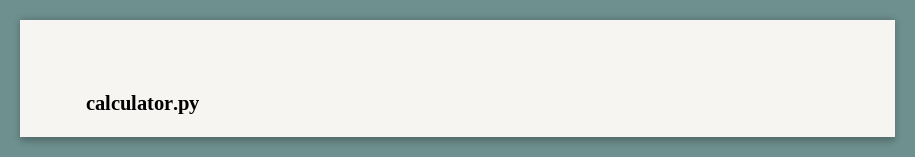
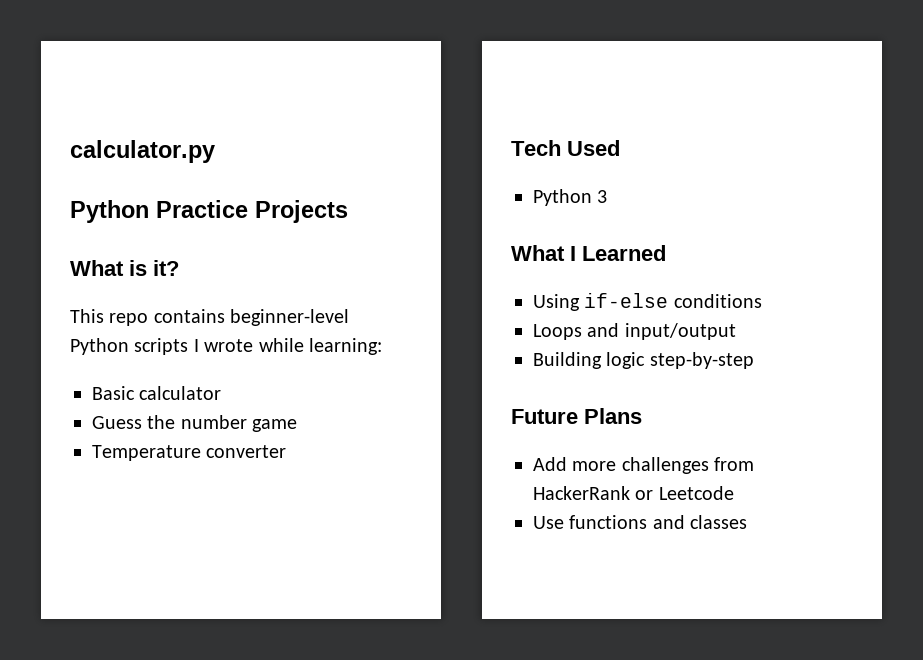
+ Python Practice Projects
+ What is it?
+ This repo contains beginner-level Python scripts I wrote while learning:
+ Basic calculator
+ Guess the number game
+ Temperature converter
+ Tech Used
+ Python 3
+ What I Learned
+ Using if-else conditions
+ Loops and input/output
+ Building logic step-by-step
+ Future Plans
+ Add more challenges from HackerRank or Leetcode
+ Use functions and classes

